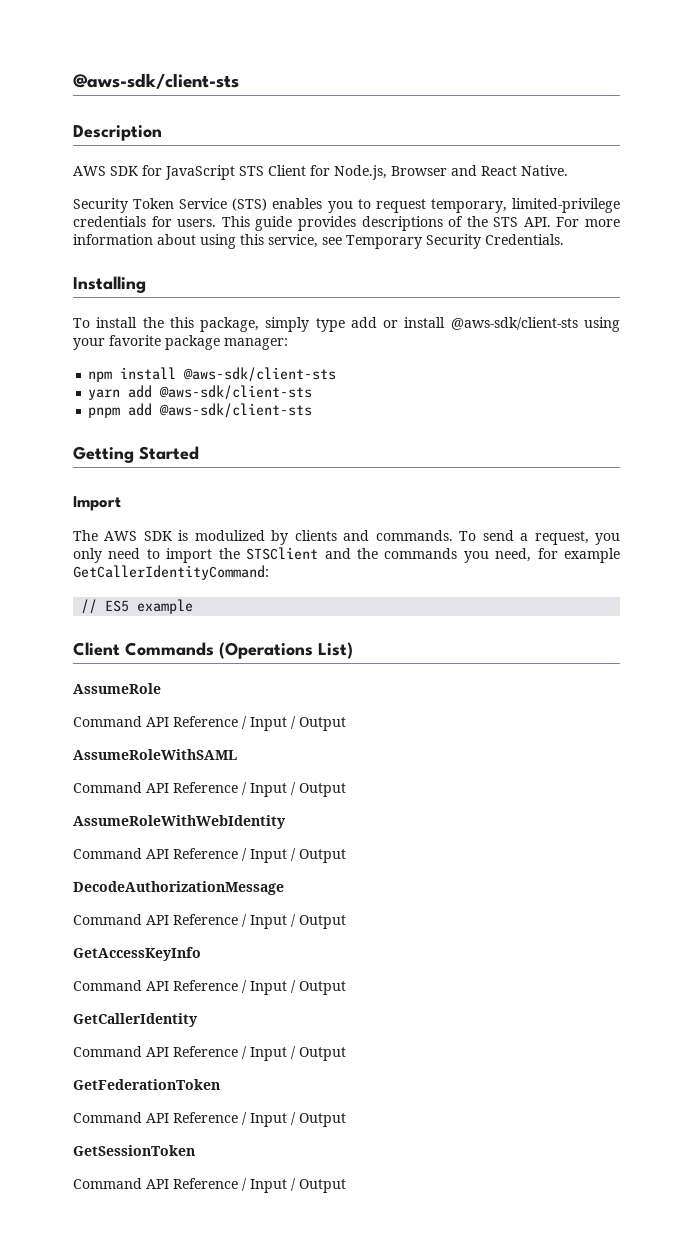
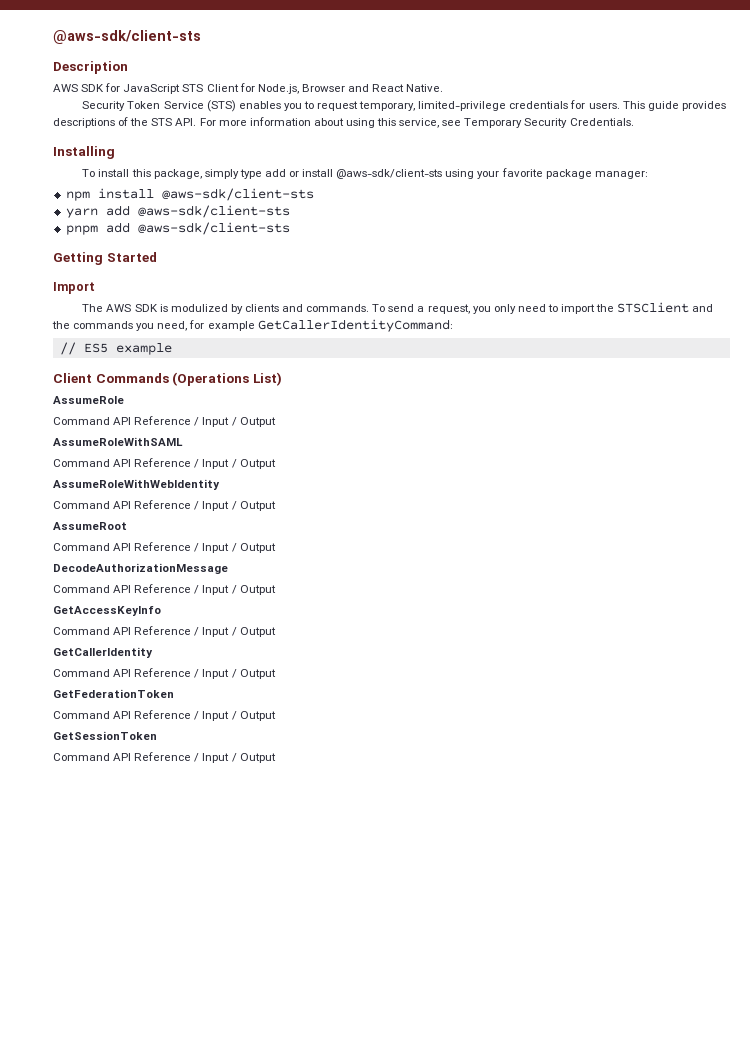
- To install the this package, simply type add or install @aws-sdk/client-sts using your favorite package manager:
+ To install this package, simply type add or install @aws-sdk/client-sts using your favorite package manager:
+ AssumeRoot
+ Command API Reference / Input / Output

